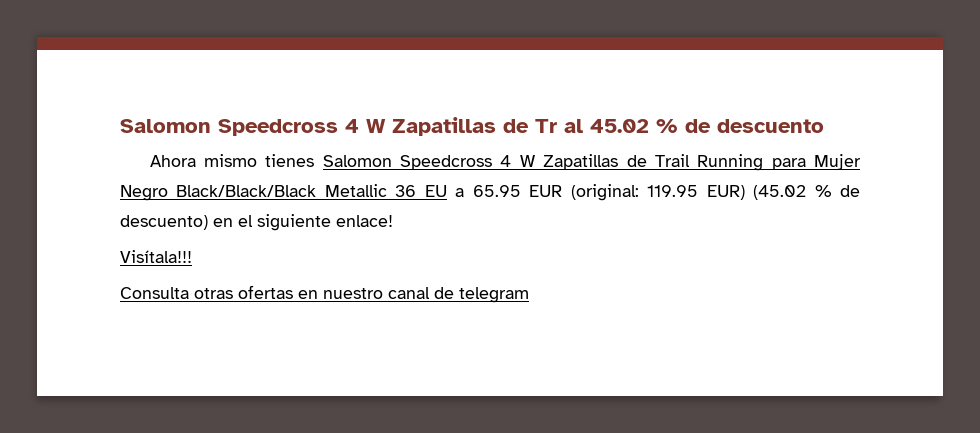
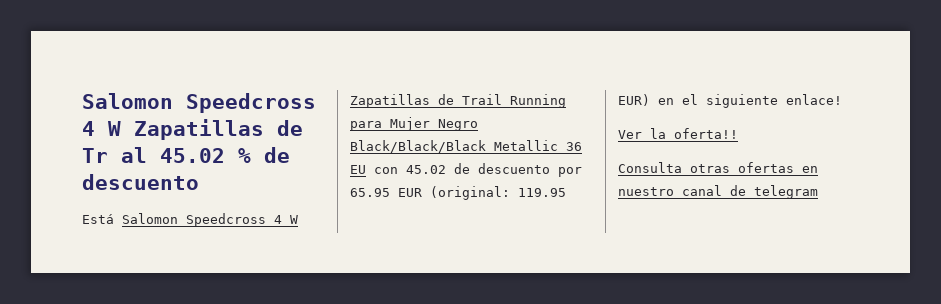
- Ahora mismo tienes Salomon Speedcross 4 W Zapatillas de Trail Running para Mujer Negro Black/Black/Black Metallic 36 EU a 65.95 EUR (original: 119.95 EUR) (45.02 % de descuento) en el siguiente enlace!
+ Está Salomon Speedcross 4 W Zapatillas de Trail Running para Mujer Negro Black/Black/Black Metallic 36 EU con 45.02 de descuento por 65.95 EUR (original: 119.95 EUR) en el siguiente enlace!
- Visítala!!!
+ Ver la oferta!!

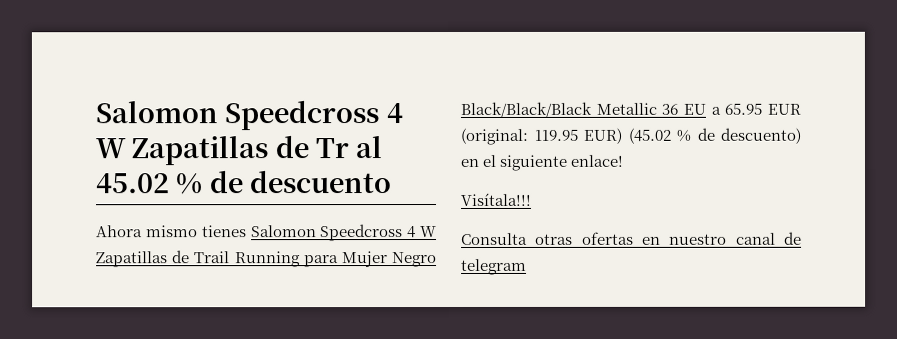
- Está Salomon Speedcross 4 W Zapatillas de Trail Running para Mujer Negro Black/Black/Black Metallic 36 EU con 45.02 de descuento por 65.95 EUR (original: 119.95 EUR) en el siguiente enlace!
+ Ahora mismo tienes Salomon Speedcross 4 W Zapatillas de Trail Running para Mujer Negro Black/Black/Black Metallic 36 EU a 65.95 EUR (original: 119.95 EUR) (45.02 % de descuento) en el siguiente enlace!
- Ver la oferta!!
+ Visítala!!!

